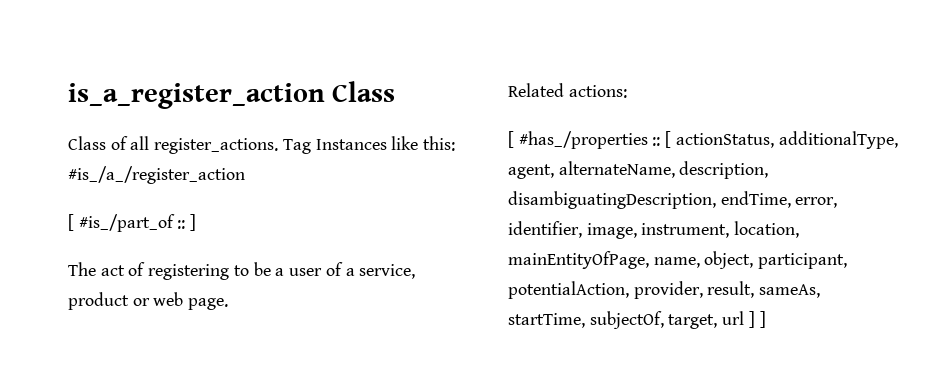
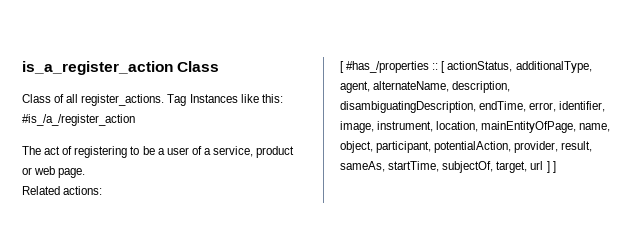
- [ #is_/part_of :: ]

